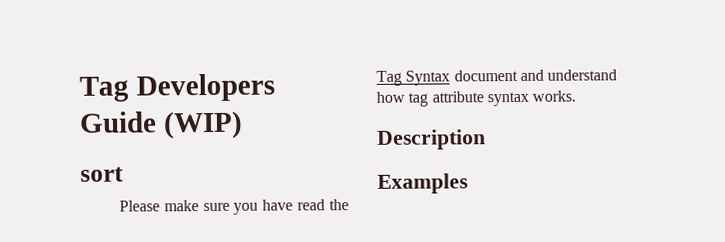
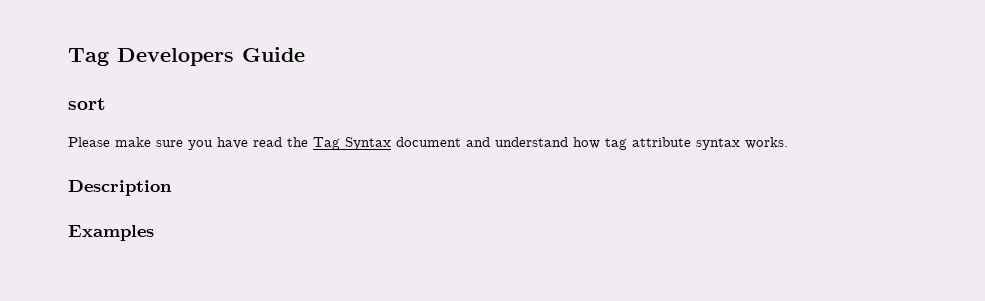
- Tag Developers Guide (WIP)
+ Tag Developers Guide

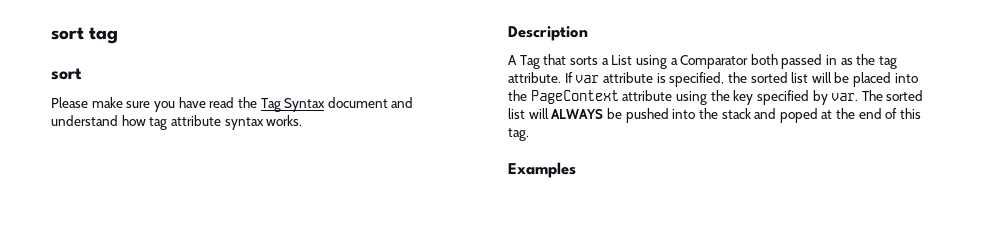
- Tag Developers Guide
+ sort tag
+ A Tag that sorts a List using a Comparator both passed in as the tag attribute. If var attribute is specified, the sorted list will be placed into the PageContext attribute using the key specified by var. The sorted list will ALWAYS be pushed into the stack and poped at the end of this tag.

